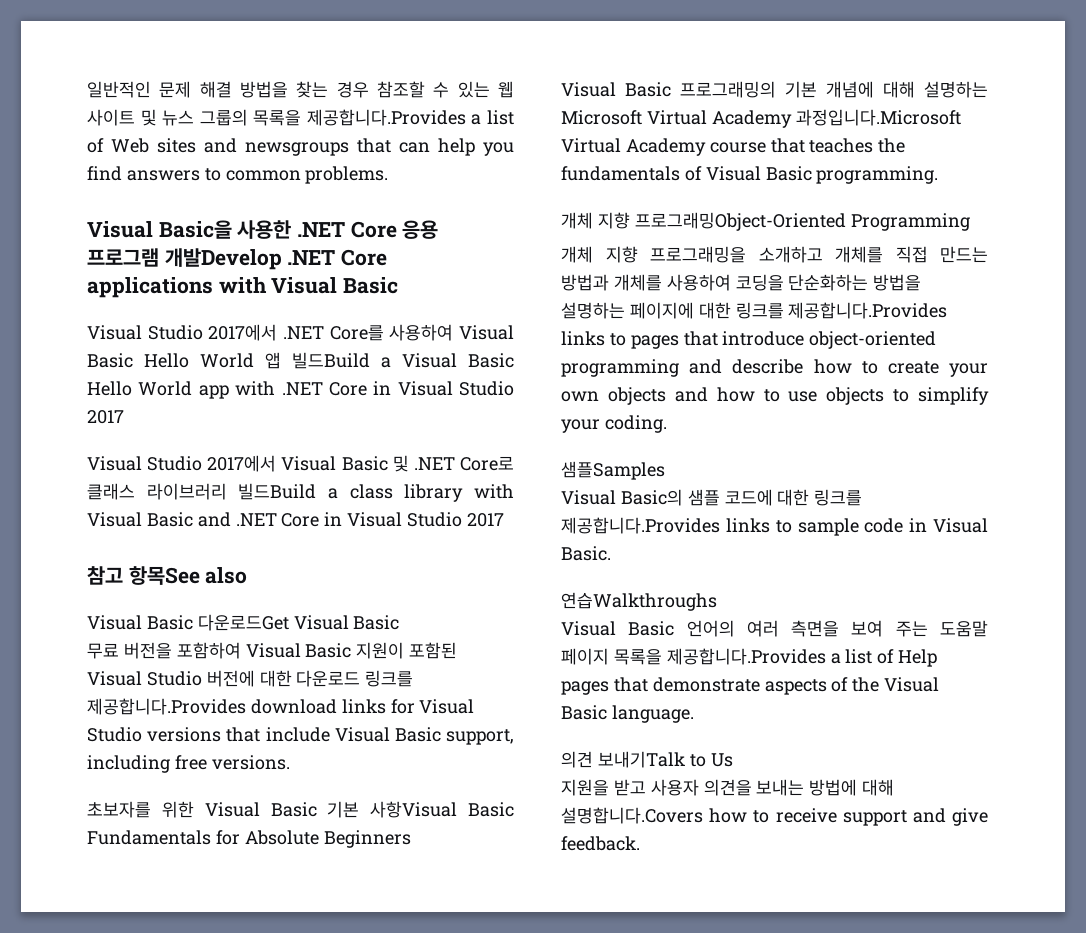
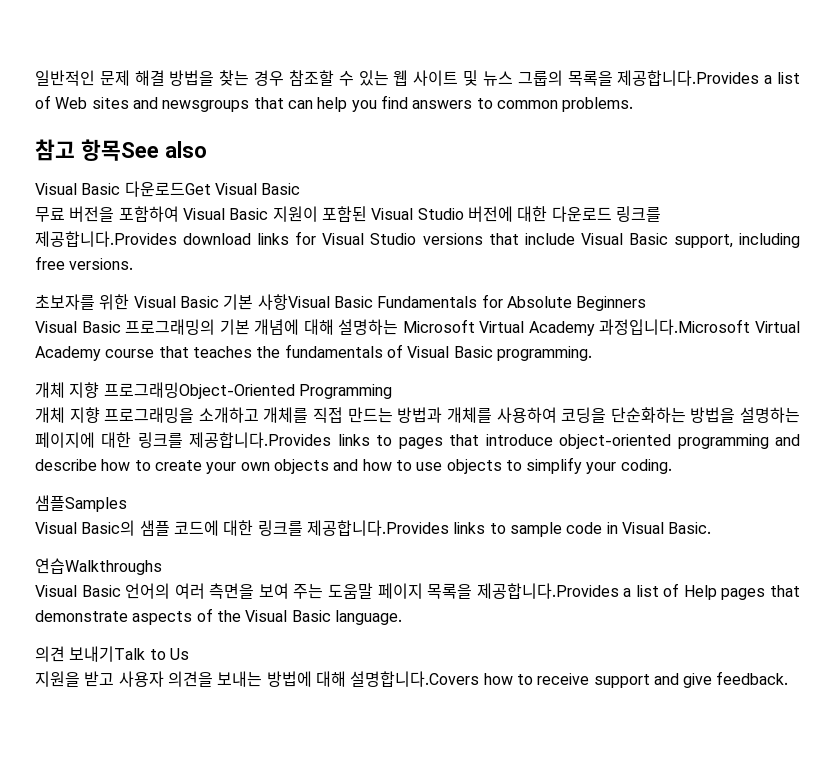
- Visual Basic을 사용한 .NET Core 응용 프로그램 개발Develop .NET Core applications with Visual Basic
- Visual Studio 2017에서 .NET Core를 사용하여 Visual Basic Hello World 앱 빌드Build a Visual Basic Hello World app with .NET Core in Visual Studio 2017
- Visual Studio 2017에서 Visual Basic 및 .NET Core로 클래스 라이브러리 빌드Build a class library with Visual Basic and .NET Core in Visual Studio 2017

